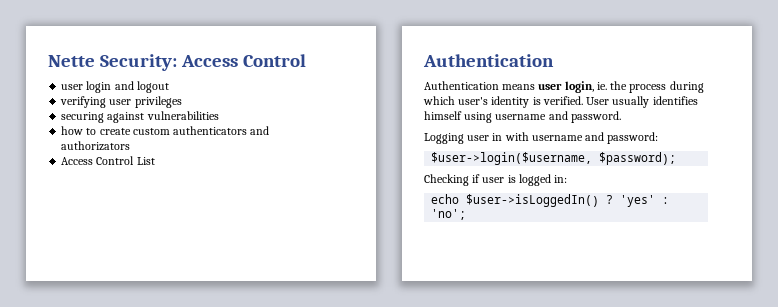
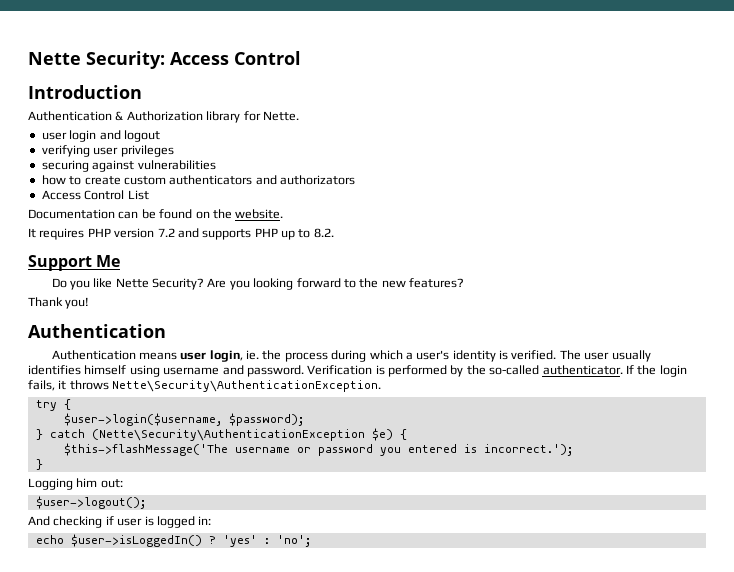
+ Introduction
+ Authentication & Authorization library for Nette.
+ Documentation can be found on the website.
+ It requires PHP version 7.2 and supports PHP up to 8.2.
+ Support Me
+ Do you like Nette Security? Are you looking forward to the new features?
+ Thank you!
- Authentication means user login, ie. the process during which user's identity is verified.
+ Authentication means user login, ie. the process during which a user's identity is verified.
- User usually identifies himself using username and password.
- Logging user in with username and password:
+ The user usually identifies himself using username and password. Verification is performed by the so-called authenticator. If the login fails, it throws Nette\Security\AuthenticationException.
+ try {
  $user->login($username, $password);
- Checking if user is logged in:
+ } catch (Nette\Security\AuthenticationException $e) {
+ $this->flashMessage('The username or password you entered is incorrect.');
+ }
+ Logging him out:
+ $user->logout();
+ And checking if user is logged in:

